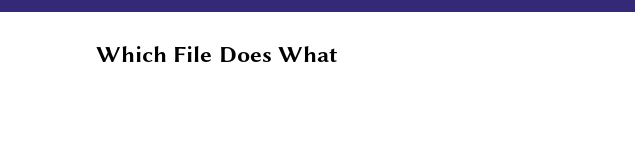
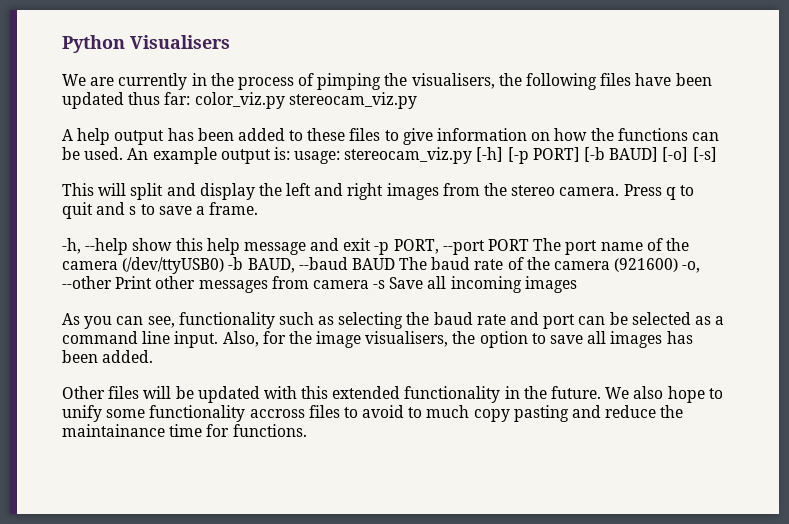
- Which File Does What
+ Python Visualisers
+ We are currently in the process of pimping the visualisers, the following files have been updated thus far: color_viz.py stereocam_viz.py
+ A help output has been added to these files to give information on how the functions can be used. An example output is: usage: stereocam_viz.py [-h] [-p PORT] [-b BAUD] [-o] [-s]
+ This will split and display the left and right images from the stereo camera. Press q to quit and s to save a frame.
+ -h, --help show this help message and exit -p PORT, --port PORT The port name of the camera (/dev/ttyUSB0) -b BAUD, --baud BAUD The baud rate of the camera (921600) -o, --other Print other messages from camera -s Save all incoming images
+ As you can see, functionality such as selecting the baud rate and port can be selected as a command line input. Also, for the image visualisers, the option to save all images has been added.
+ Other files will be updated with this extended functionality in the future. We also hope to unify some functionality accross files to avoid to much copy pasting and reduce the maintainance time for functions.

